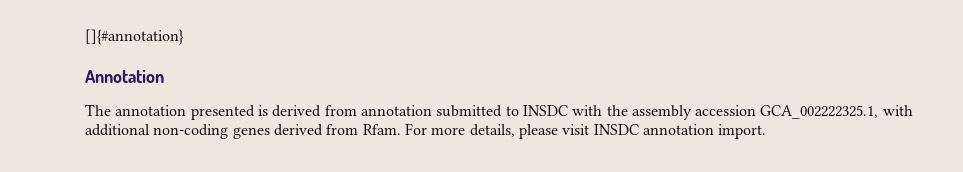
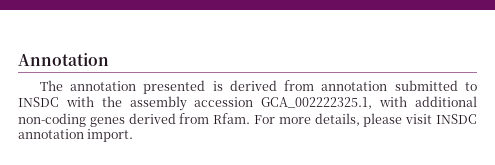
- []{#annotation}

